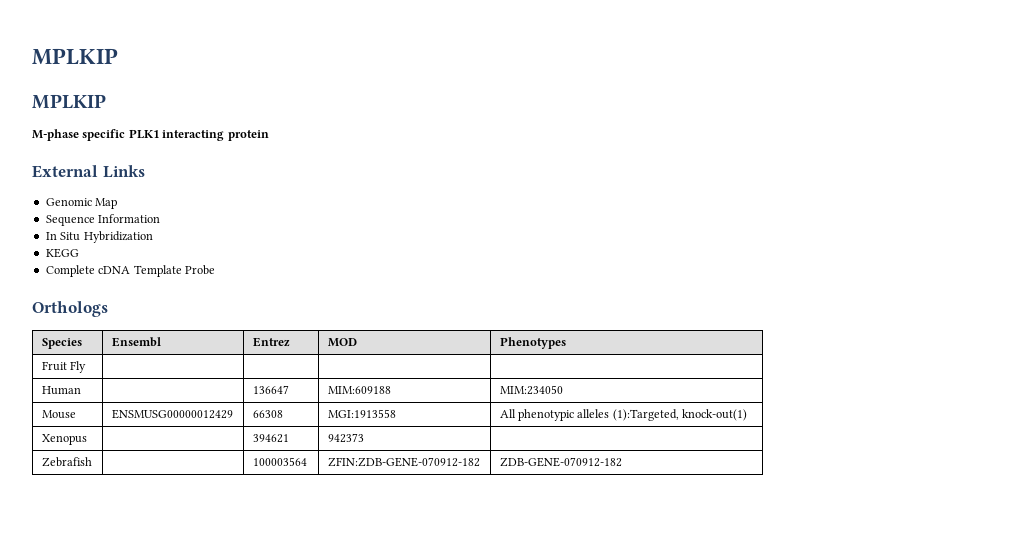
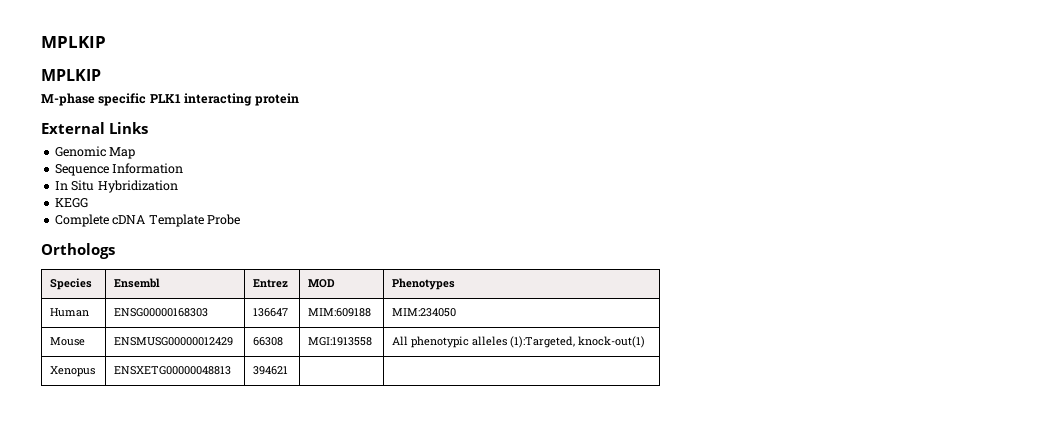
- Fruit Fly | | | |
- Human | | 136647 | MIM:609188 | MIM:234050
+ Human | ENSG00000168303 | 136647 | MIM:609188 | MIM:234050
- Xenopus | | 394621 | 942373 |
- Zebrafish | | 100003564 | ZFIN:ZDB-GENE-070912-182 | ZDB-GENE-070912-182
+ Xenopus | ENSXETG00000048813 | 394621 | |

